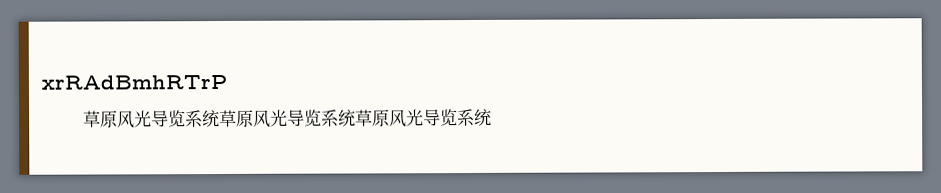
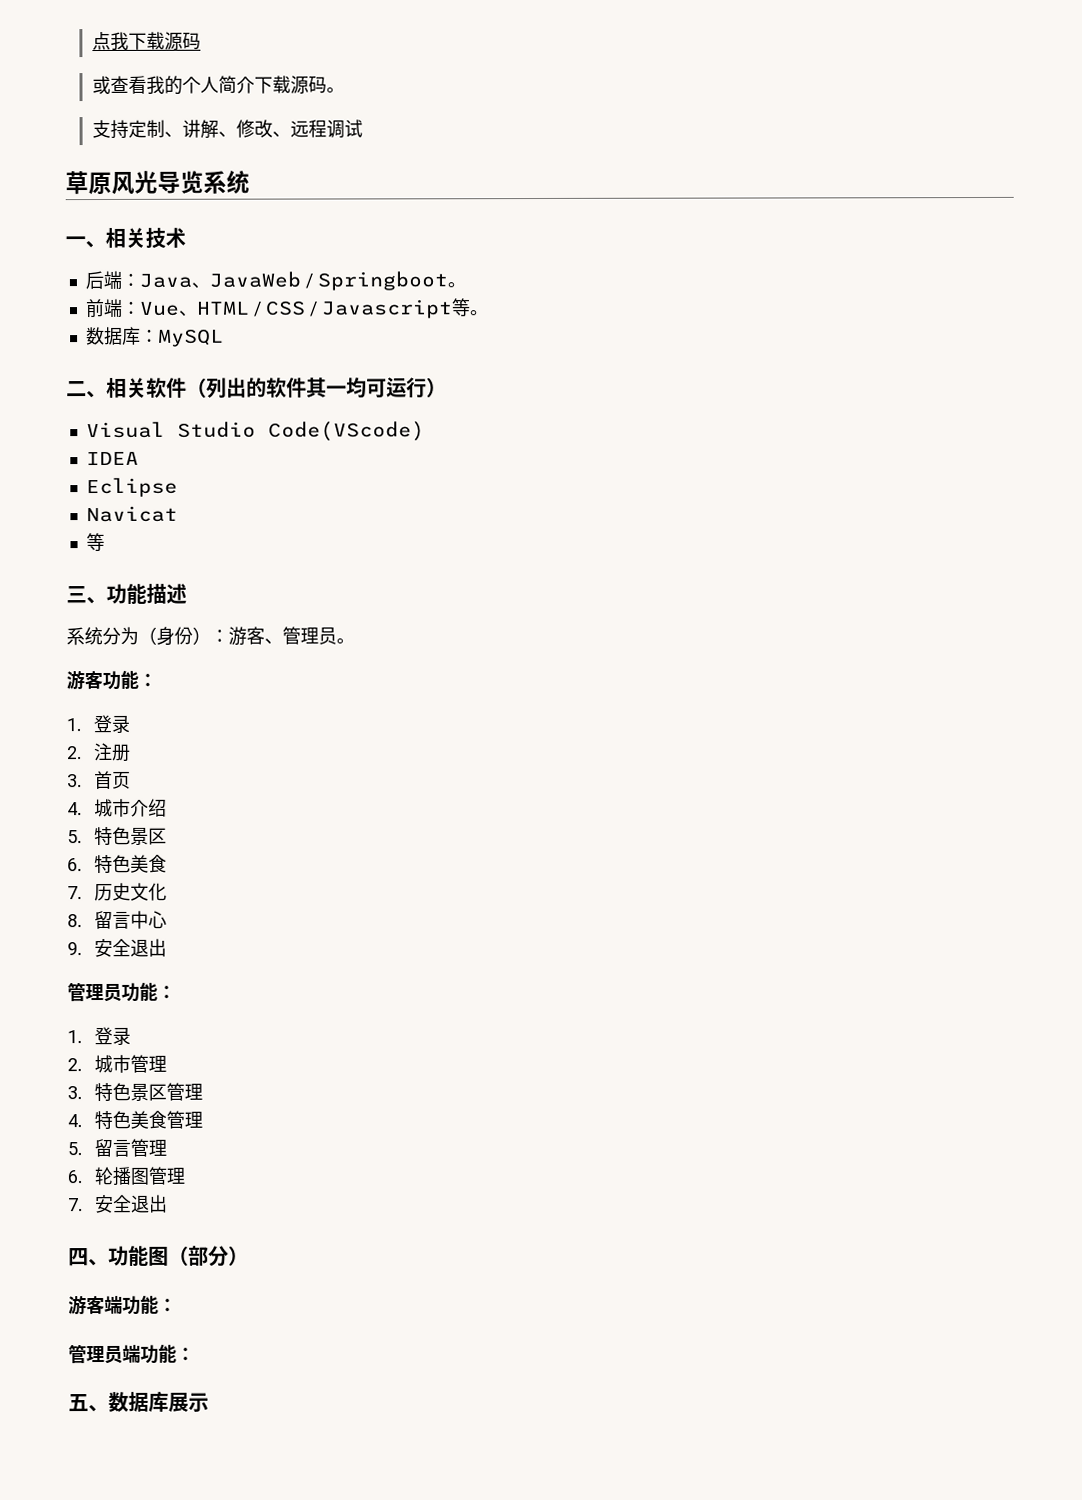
- xrRAdBmhRTrP
- 草原风光导览系统草原风光导览系统草原风光导览系统
+ 点我下载源码
+ 或查看我的个人简介下载源码。
+ 支持定制、讲解、修改、远程调试
+ 草原风光导览系统
+ 一、相关技术
+ 后端：Java、JavaWeb / Springboot。
+ 前端：Vue、HTML / CSS / Javascript等。
+ 数据库：MySQL
+ 二、相关软件（列出的软件其一均可运行）
+ Visual Studio Code(VScode)
+ IDEA
+ Eclipse
+ Navicat
+ 等
+ 三、功能描述
+ 系统分为（身份）：游客、管理员。
+ 游客功能：
+ 1.登录
+ 2.注册
+ 3.首页
+ 4.城市介绍
+ 5.特色景区
+ 6.特色美食
+ 7.历史文化
+ 8.留言中心
+ 9.安全退出
+ 管理员功能：
+ 1.登录
+ 2.城市管理
+ 3.特色景区管理
+ 4.特色美食管理
+ 5.留言管理
+ 6.轮播图管理
+ 7.安全退出
+ 四、功能图（部分）
+ 游客端功能：
+ 管理员端功能：
+ 五、数据库展示

